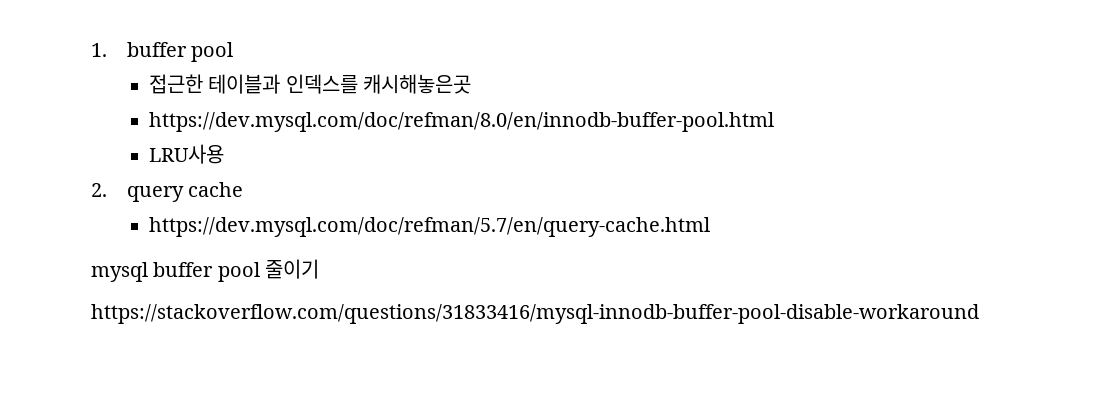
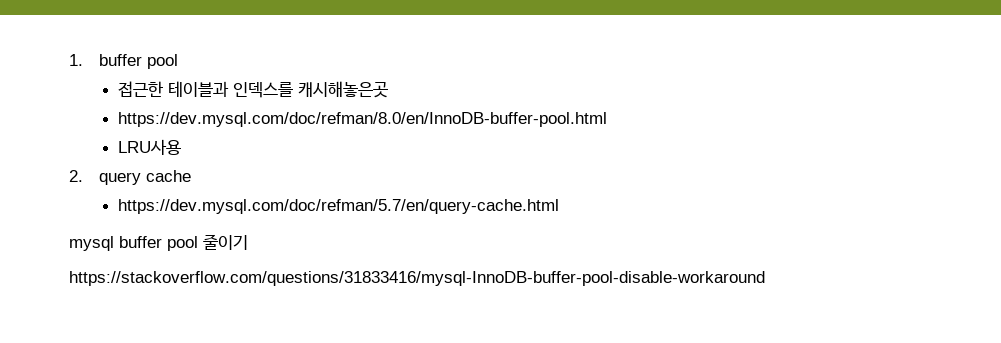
- https://dev.mysql.com/doc/refman/8.0/en/innodb-buffer-pool.html
+ https://dev.mysql.com/doc/refman/8.0/en/InnoDB-buffer-pool.html
- https://stackoverflow.com/questions/31833416/mysql-innodb-buffer-pool-disable-workaround
+ https://stackoverflow.com/questions/31833416/mysql-InnoDB-buffer-pool-disable-workaround

